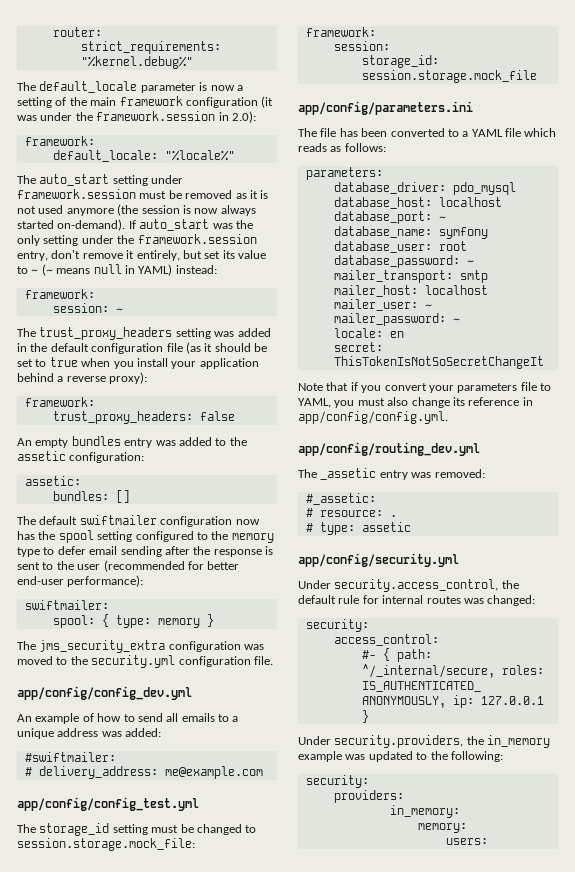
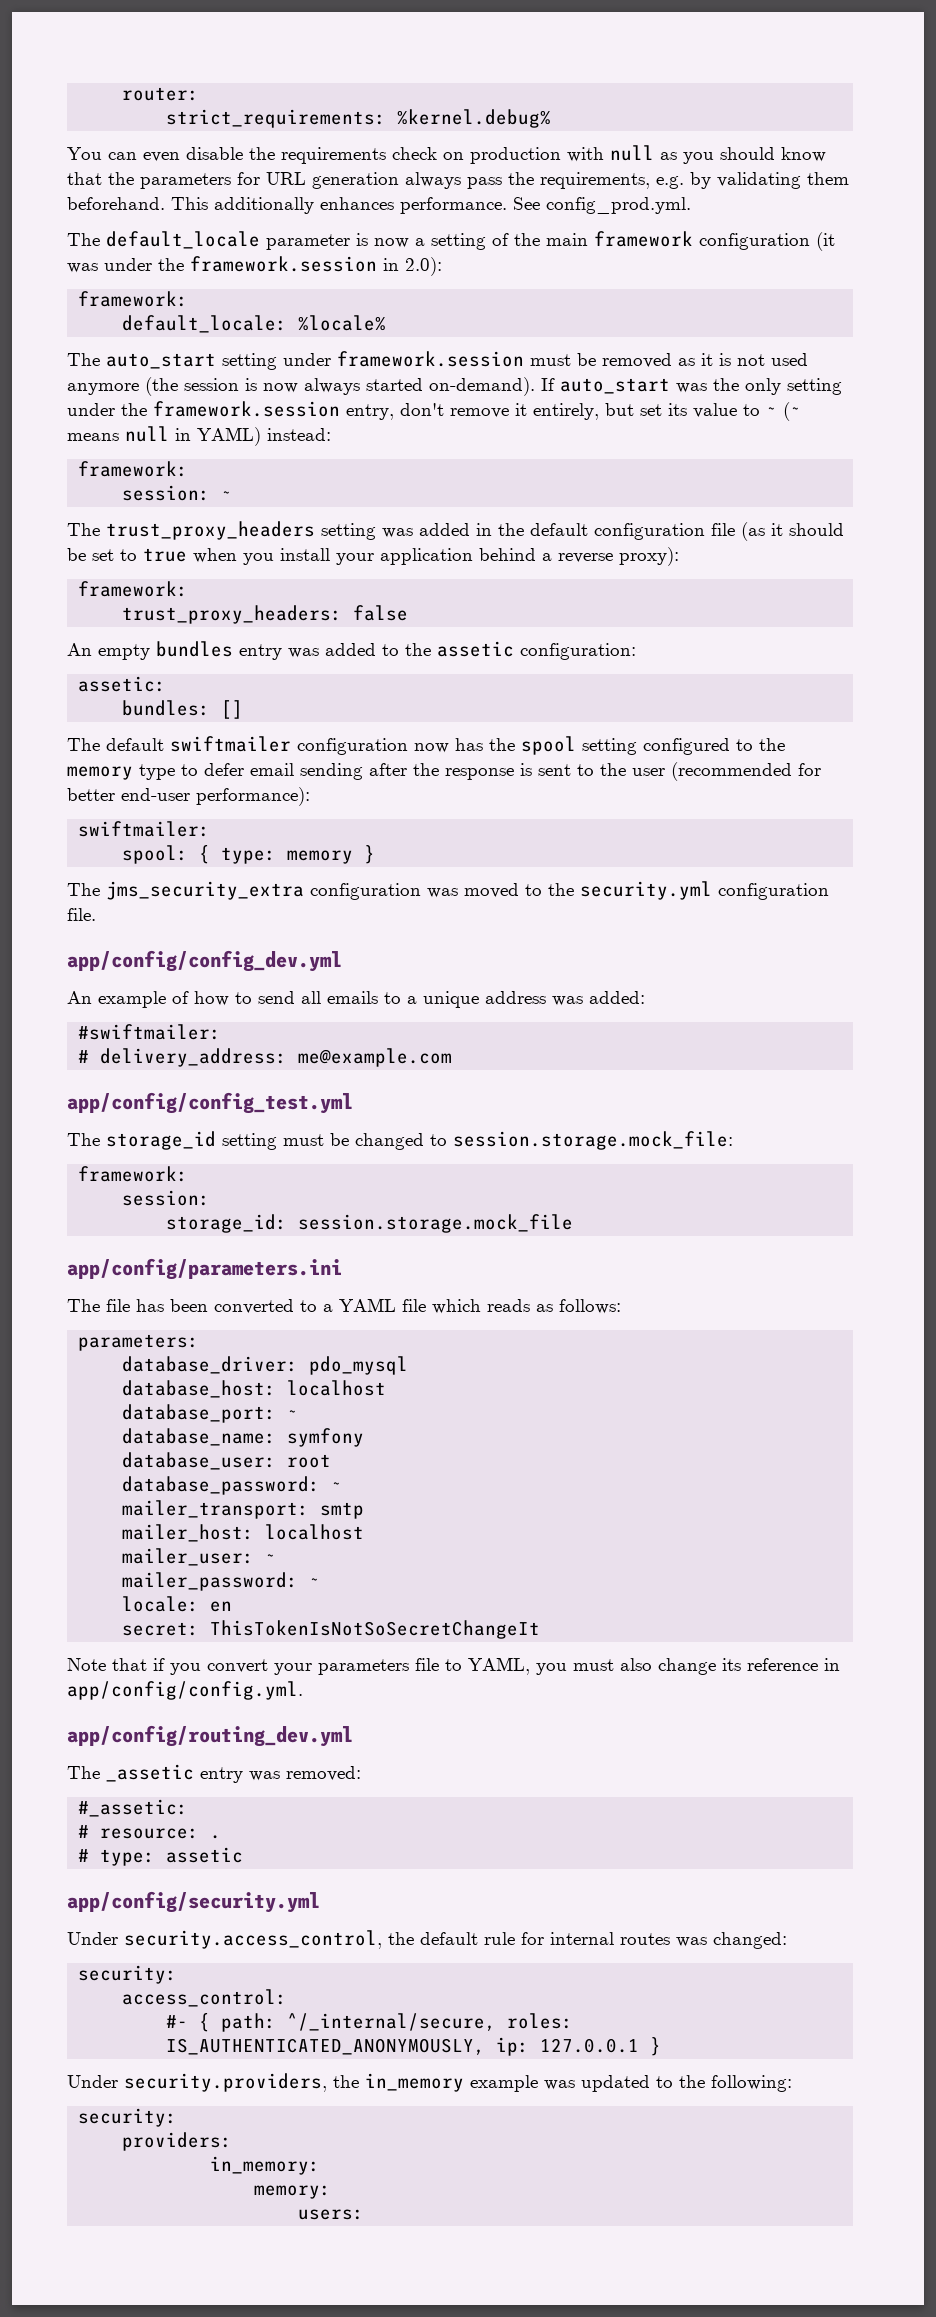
- strict_requirements: "%kernel.debug%"
+ strict_requirements: %kernel.debug%
+ You can even disable the requirements check on production with null as you should know that the parameters for URL generation always pass the requirements, e.g. by validating them beforehand. This additionally enhances performance. See config_prod.yml.
- default_locale: "%locale%"
+ default_locale: %locale%

